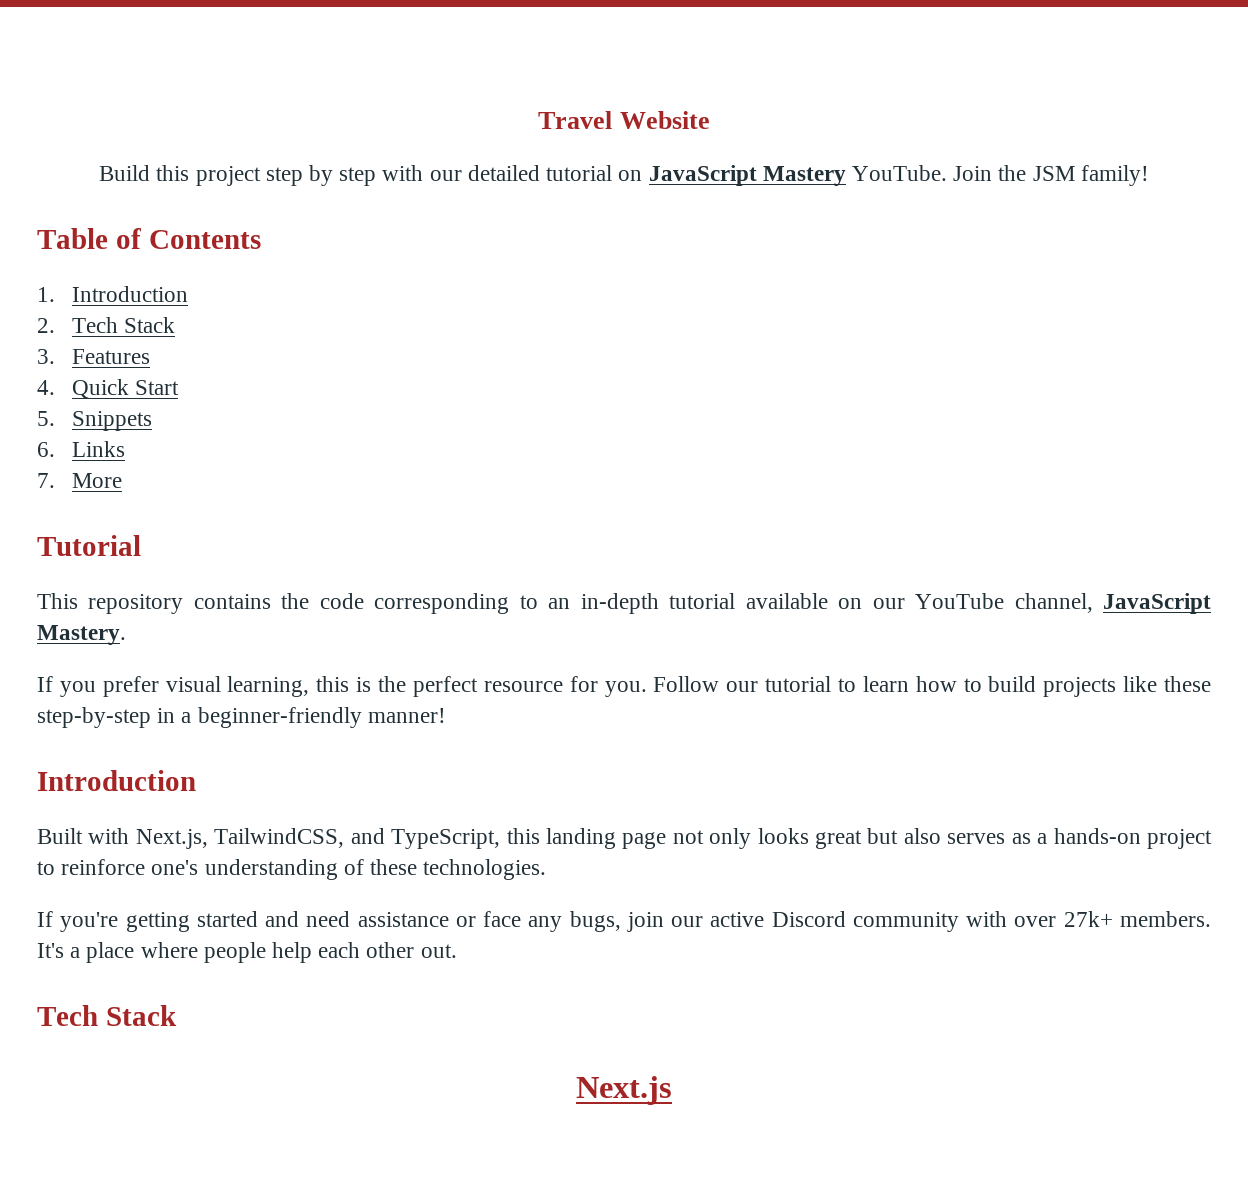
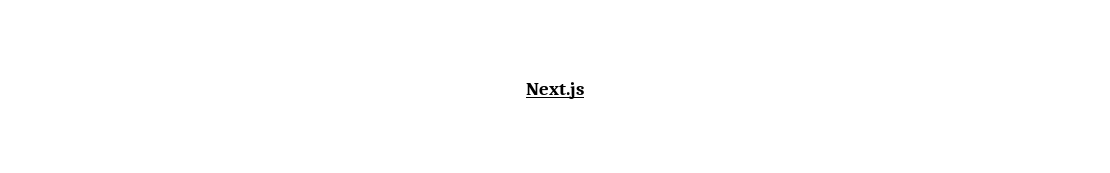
- Travel Website
- Build this project step by step with our detailed tutorial on JavaScript Mastery YouTube. Join the JSM family!
- Table of Contents
- 1. Introduction
- 2. Tech Stack
- 3. Features
- 4. Quick Start
- 5. Snippets
- 6. Links
- 7. More
- Tutorial
- This repository contains the code corresponding to an in-depth tutorial available on our YouTube channel, JavaScript Mastery.
- If you prefer visual learning, this is the perfect resource for you. Follow our tutorial to learn how to build projects like these step-by-step in a beginner-friendly manner!
- Introduction
- Built with Next.js, TailwindCSS, and TypeScript, this landing page not only looks great but also serves as a hands-on project to reinforce one's understanding of these technologies.
- If you're getting started and need assistance or face any bugs, join our active Discord community with over 27k+ members. It's a place where people help each other out.
- Tech Stack

